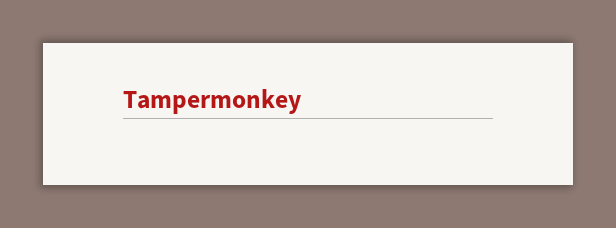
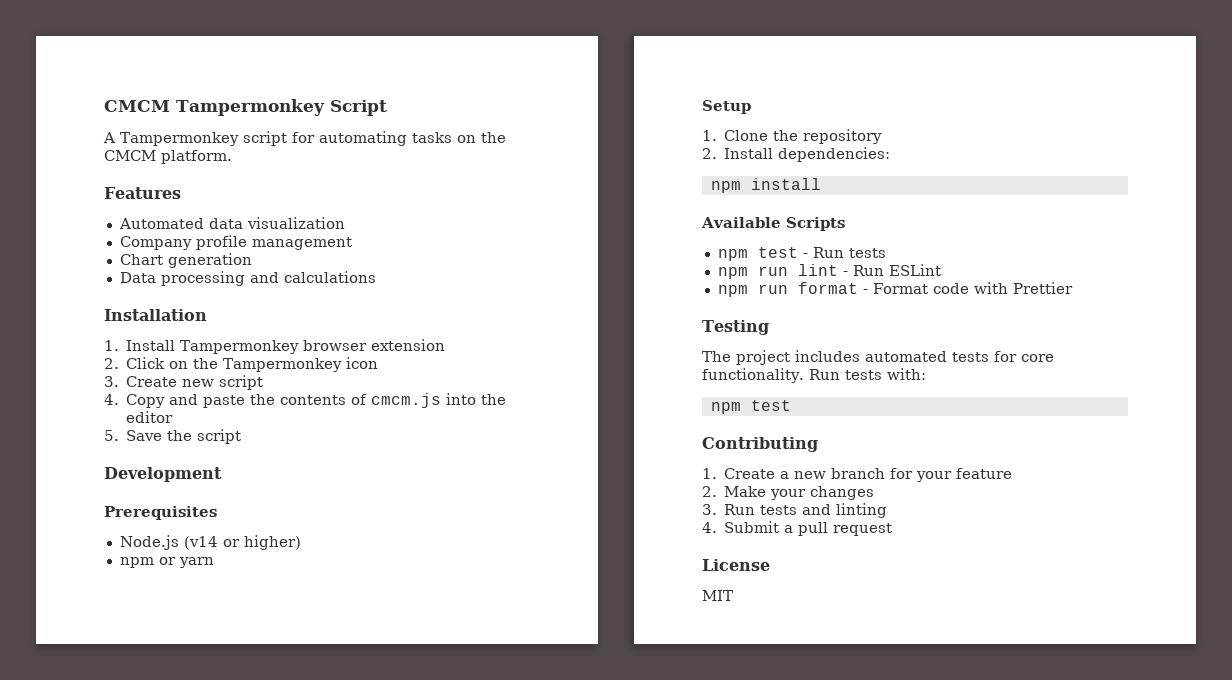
- Tampermonkey
+ CMCM Tampermonkey Script
+ A Tampermonkey script for automating tasks on the CMCM platform.
+ Features
+ Automated data visualization
+ Company profile management
+ Chart generation
+ Data processing and calculations
+ Installation
+ 1. Install Tampermonkey browser extension
+ 2. Click on the Tampermonkey icon
+ 3. Create new script
+ 4. Copy and paste the contents of cmcm.js into the editor
+ 5. Save the script
+ Development
+ Prerequisites
+ Node.js (v14 or higher)
+ npm or yarn
+ Setup
+ 1. Clone the repository
+ 2. Install dependencies:
+ npm install
+ Available Scripts
+ npm test - Run tests
+ npm run lint - Run ESLint
+ npm run format - Format code with Prettier
+ Testing
+ The project includes automated tests for core functionality. Run tests with:
+ npm test
+ Contributing
+ 1. Create a new branch for your feature
+ 2. Make your changes
+ 3. Run tests and linting
+ 4. Submit a pull request
+ License
+ MIT

